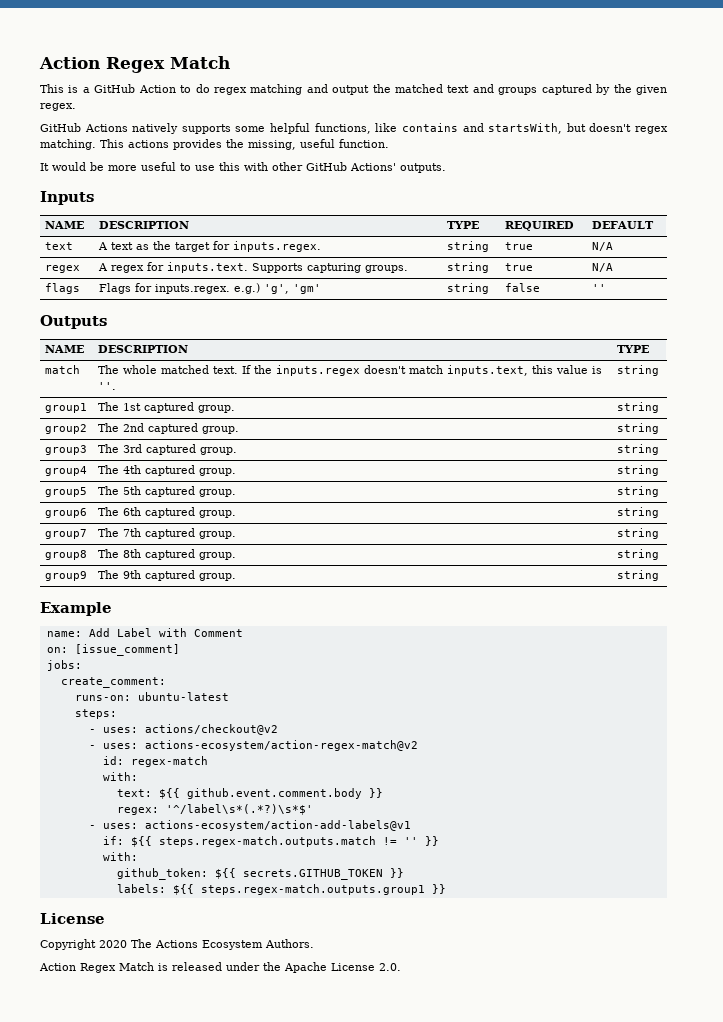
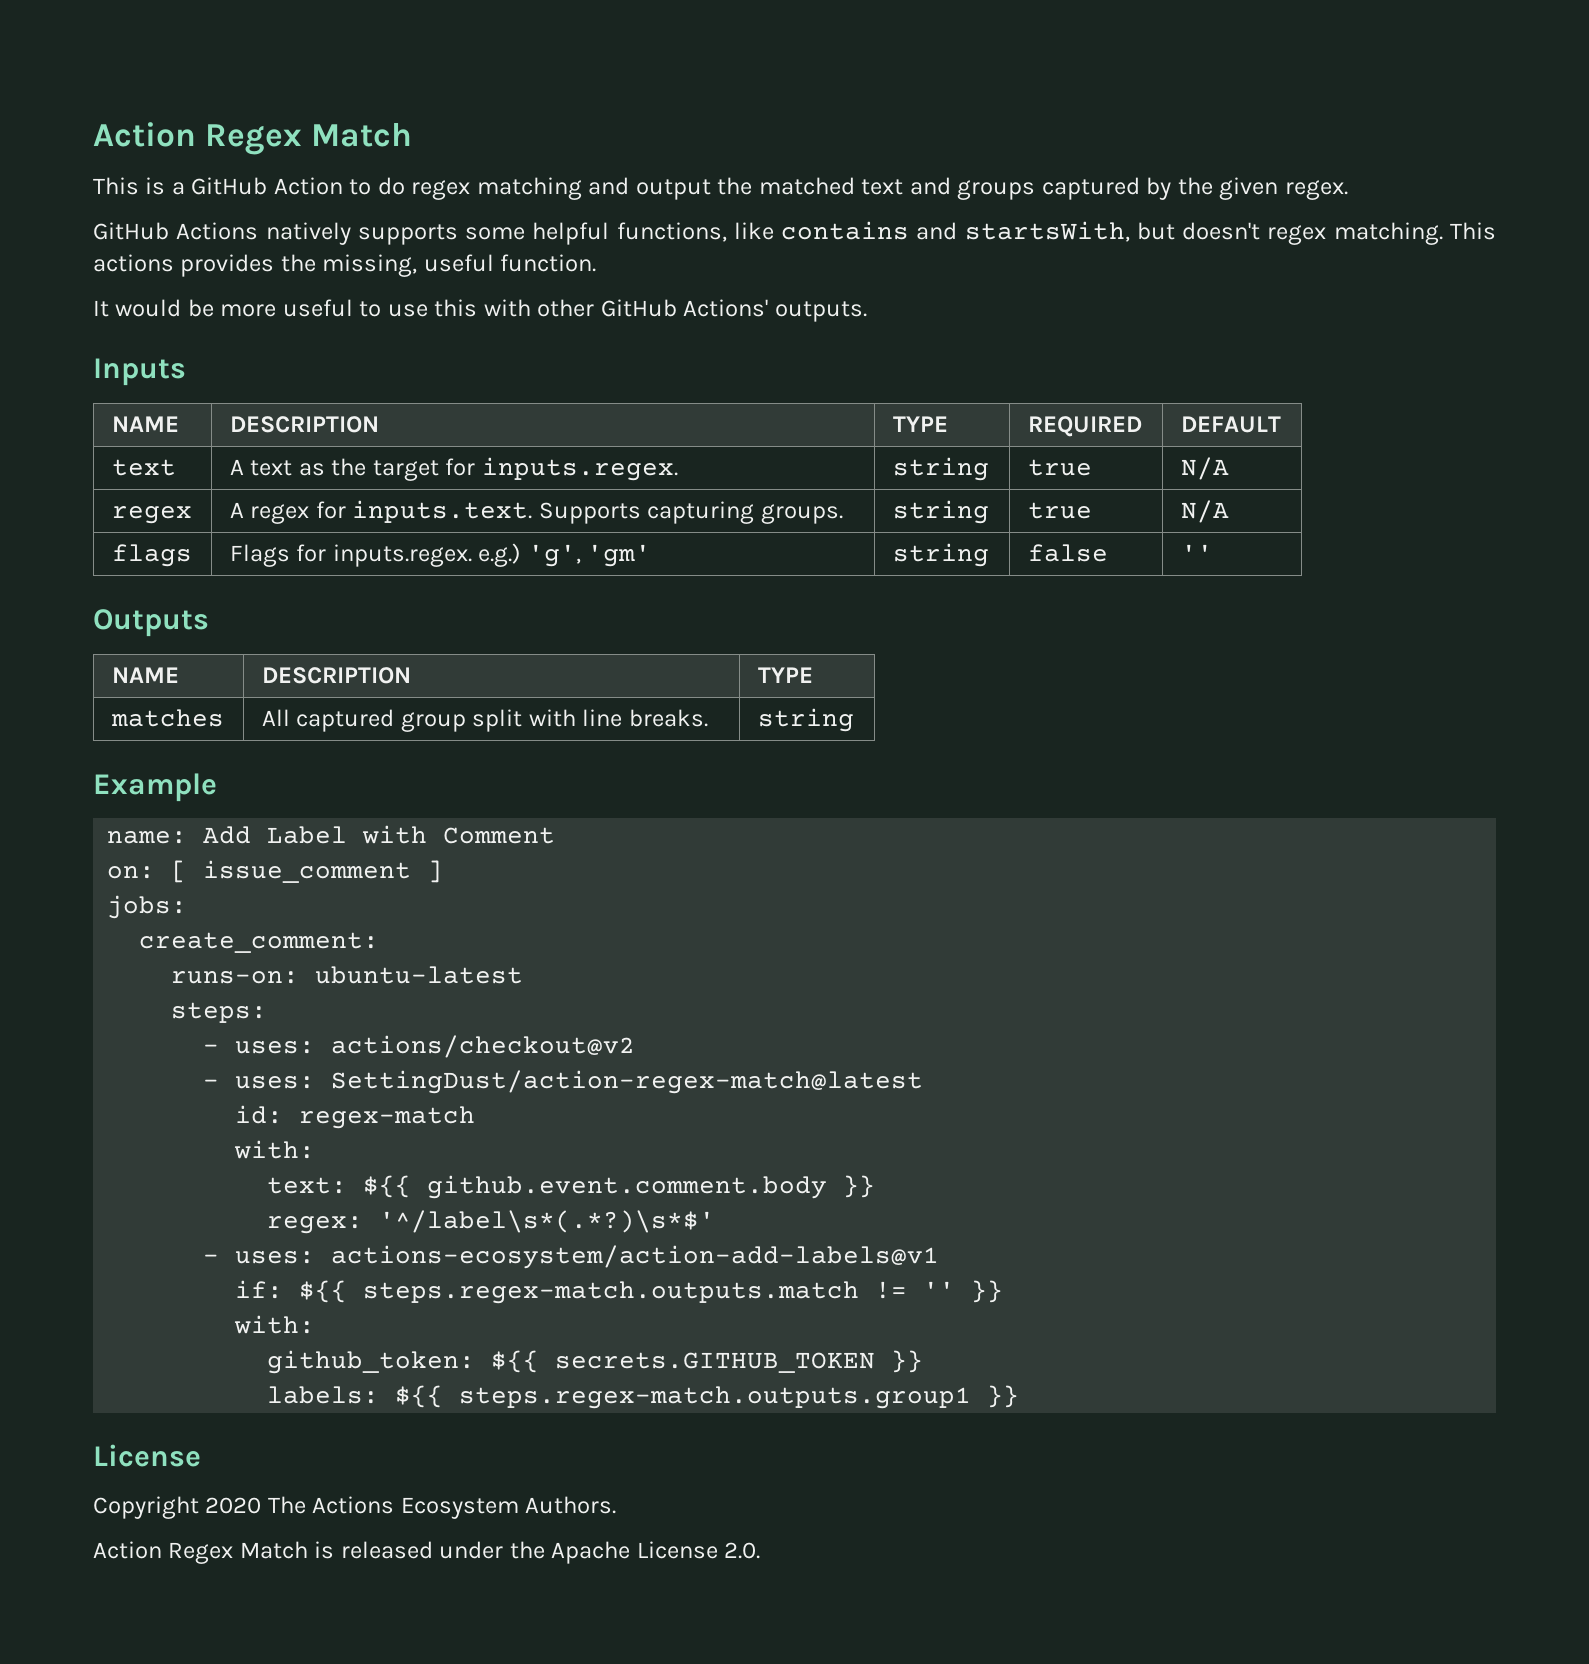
- match | The whole matched text. If the inputs.regex doesn't match inputs.text, this value is ''. | string
- group1 | The 1st captured group. | string
- group2 | The 2nd captured group. | string
- group3 | The 3rd captured group. | string
- group4 | The 4th captured group. | string
- group5 | The 5th captured group. | string
- group6 | The 6th captured group. | string
- group7 | The 7th captured group. | string
- group8 | The 8th captured group. | string
- group9 | The 9th captured group. | string
+ matches | All captured group split with line breaks. | string
- on: [issue_comment]
+ on: [ issue_comment ]
- - uses: actions-ecosystem/action-regex-match@v2
+ - uses: SettingDust/action-regex-match@latest

